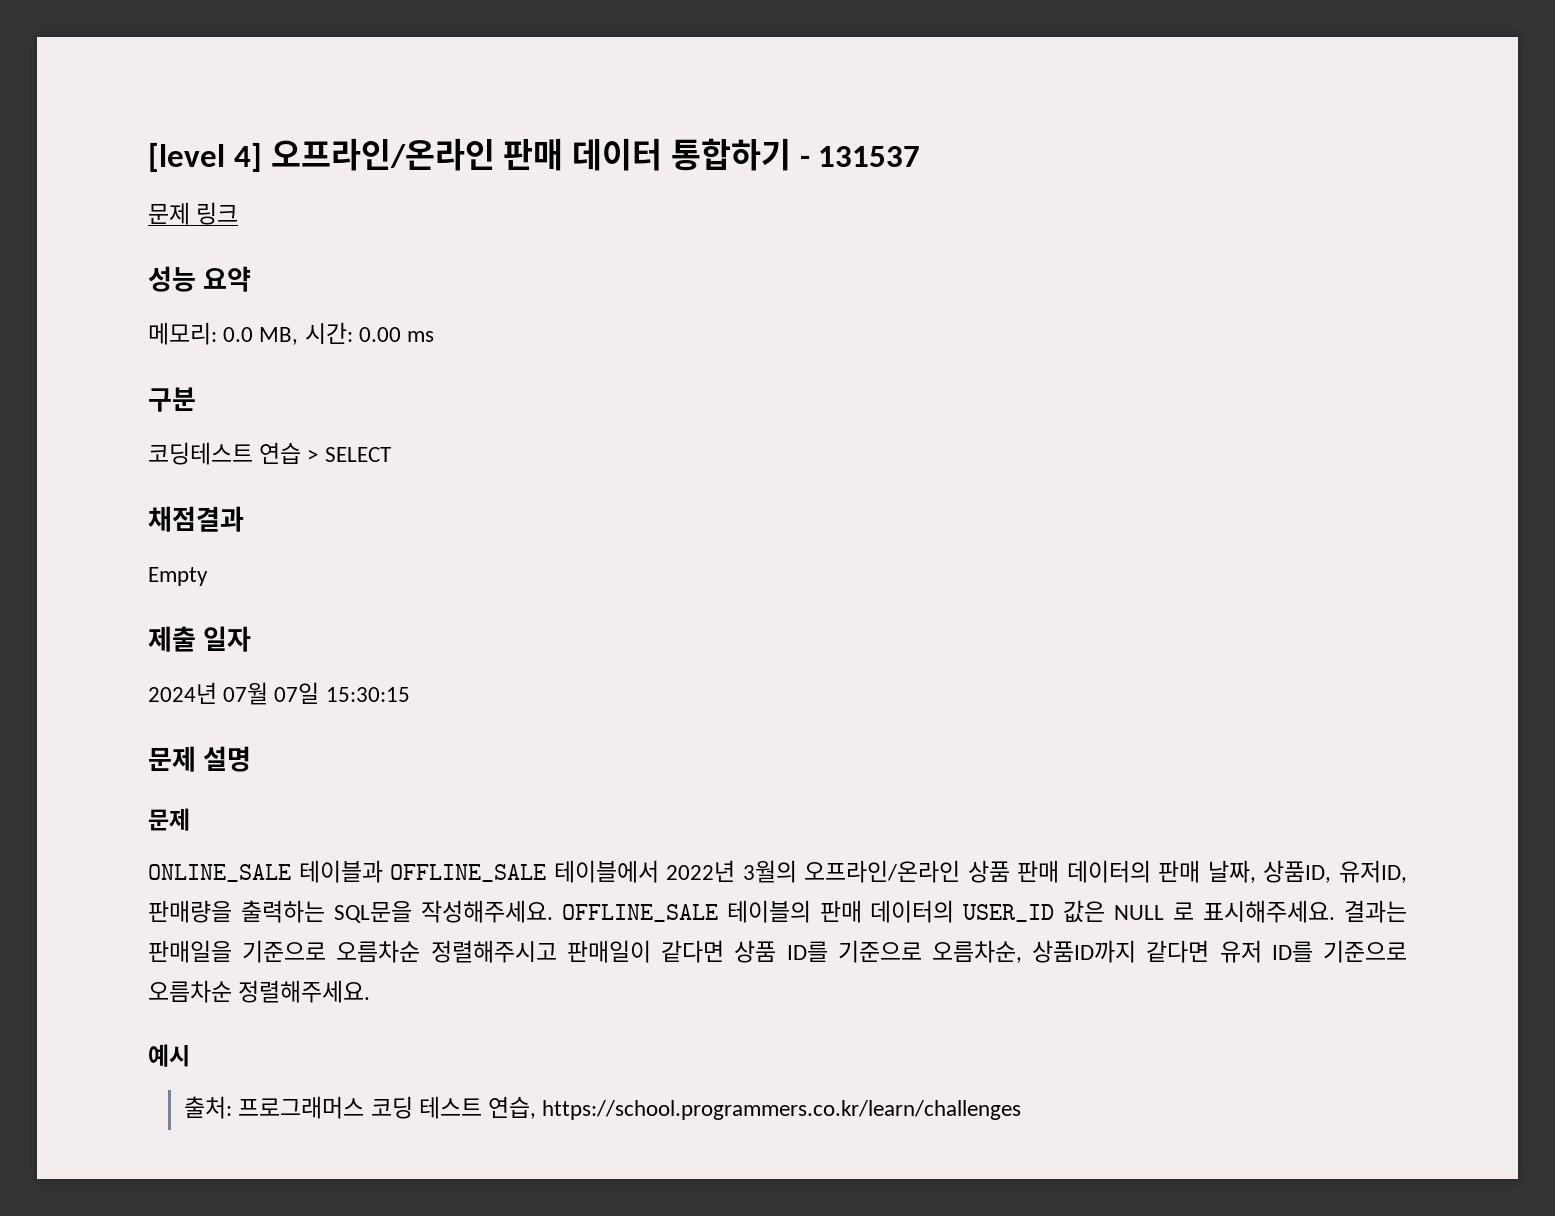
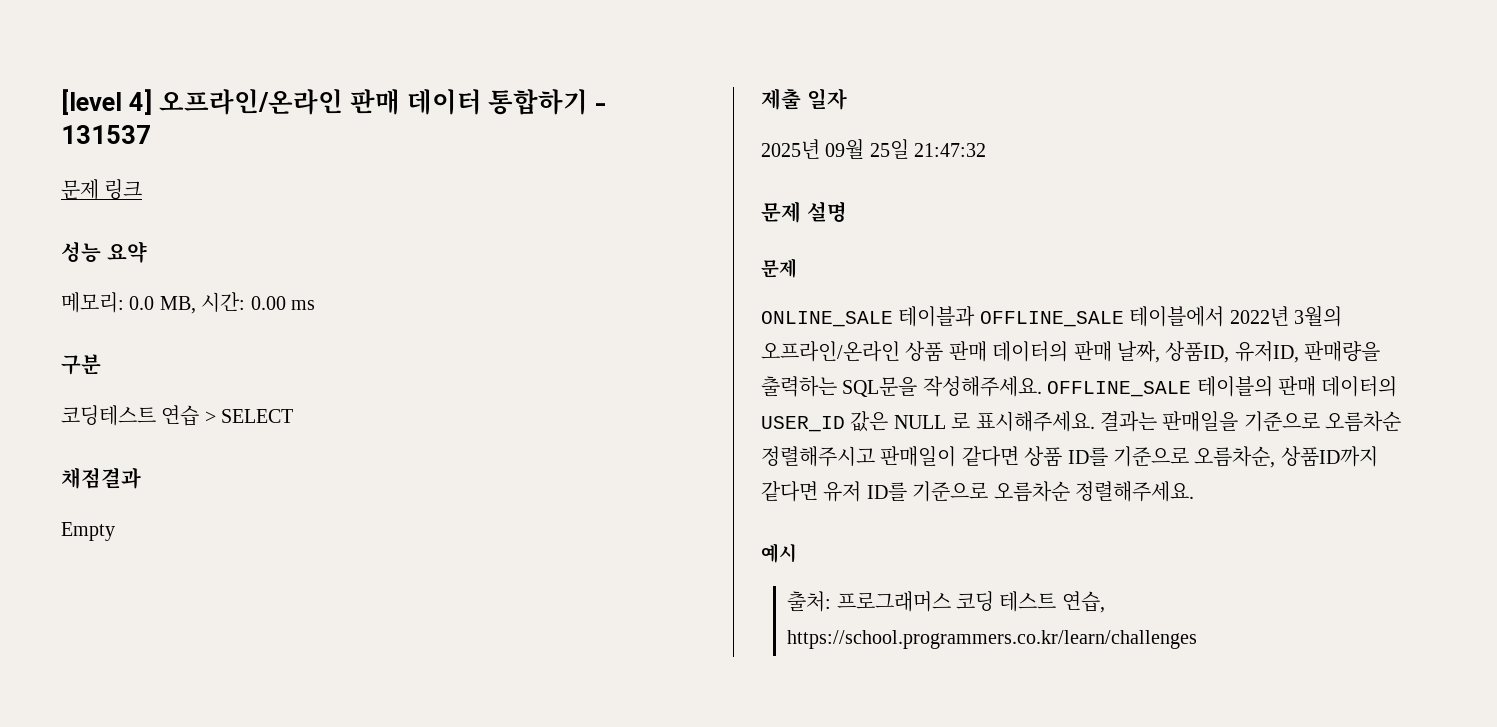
- 2024년 07월 07일 15:30:15
+ 2025년 09월 25일 21:47:32

